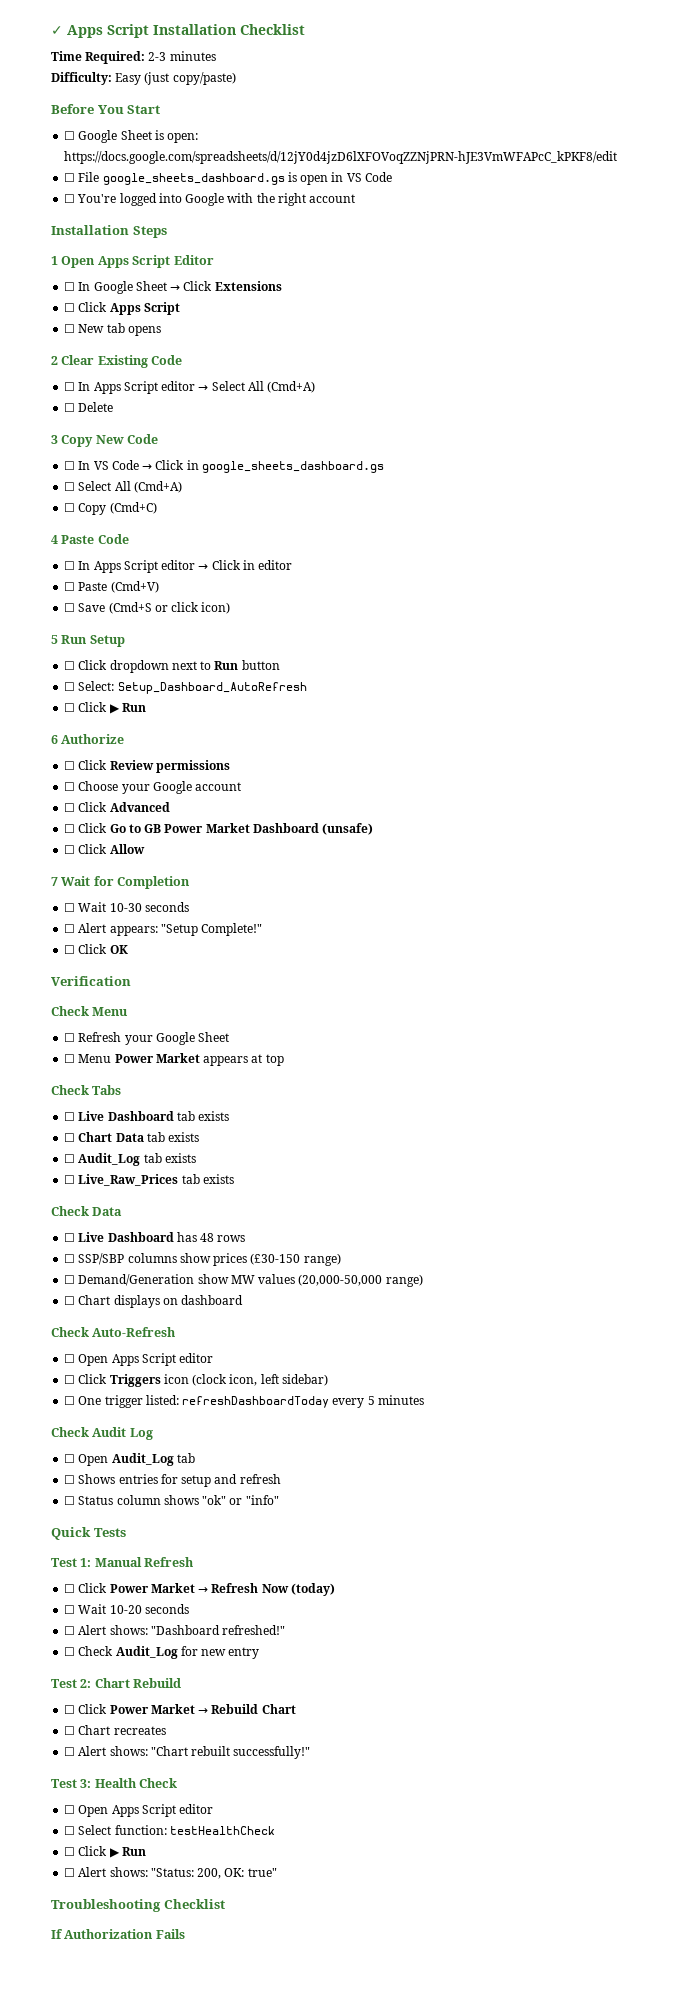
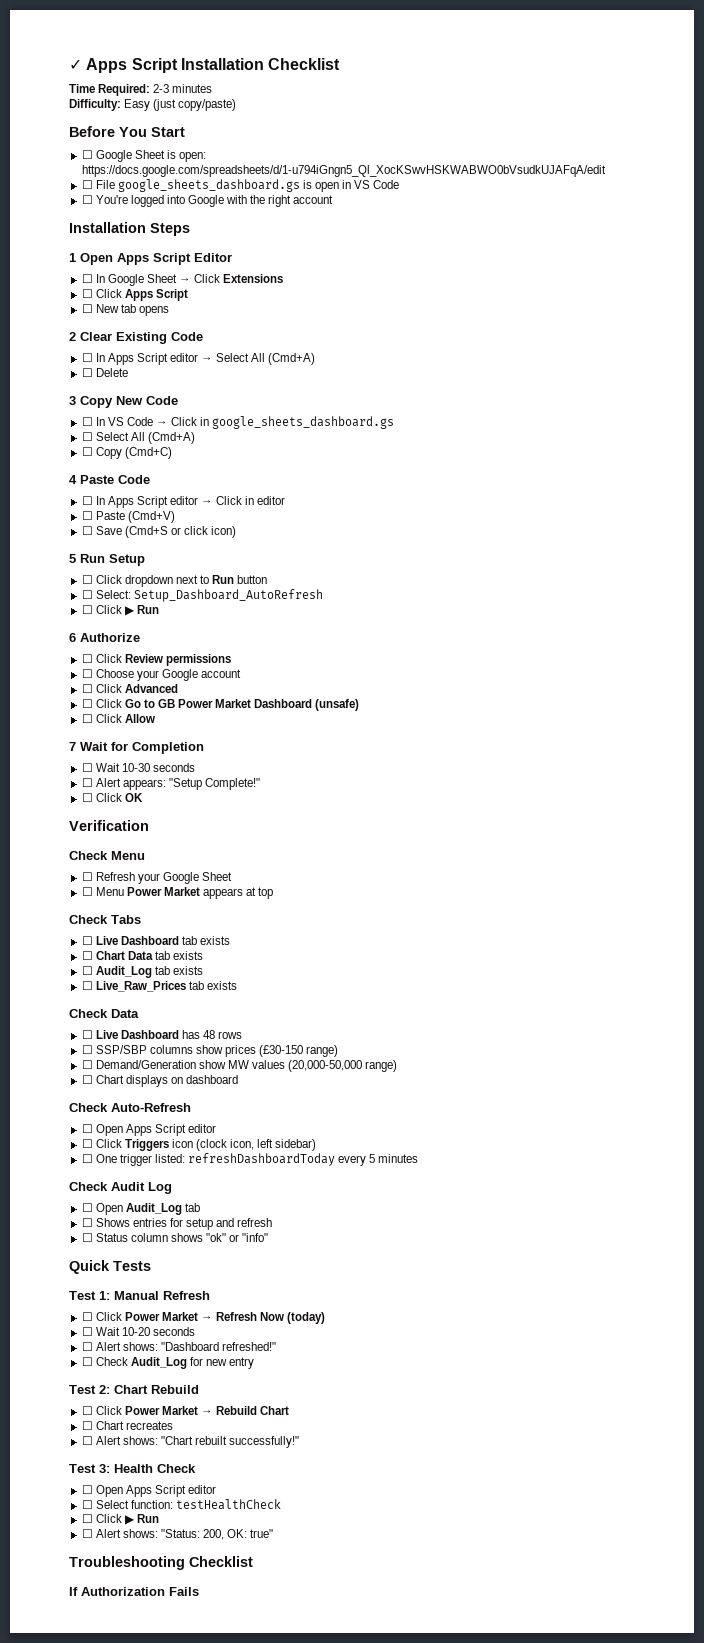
- ☐ Google Sheet is open: https://docs.google.com/spreadsheets/d/12jY0d4jzD6lXFOVoqZZNjPRN-hJE3VmWFAPcC_kPKF8/edit
+ ☐ Google Sheet is open: https://docs.google.com/spreadsheets/d/1-u794iGngn5_Ql_XocKSwvHSKWABWO0bVsudkUJAFqA/edit

